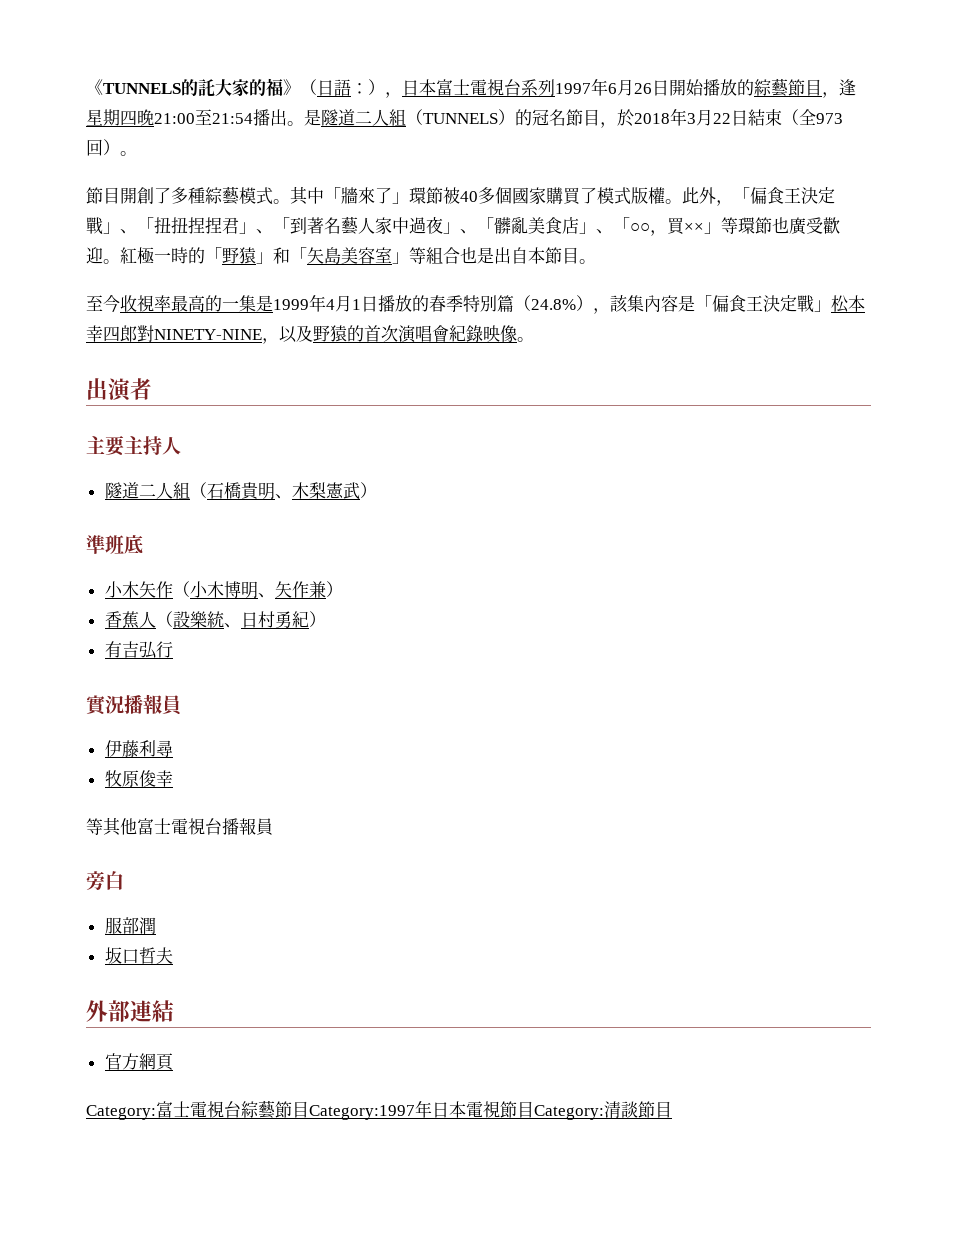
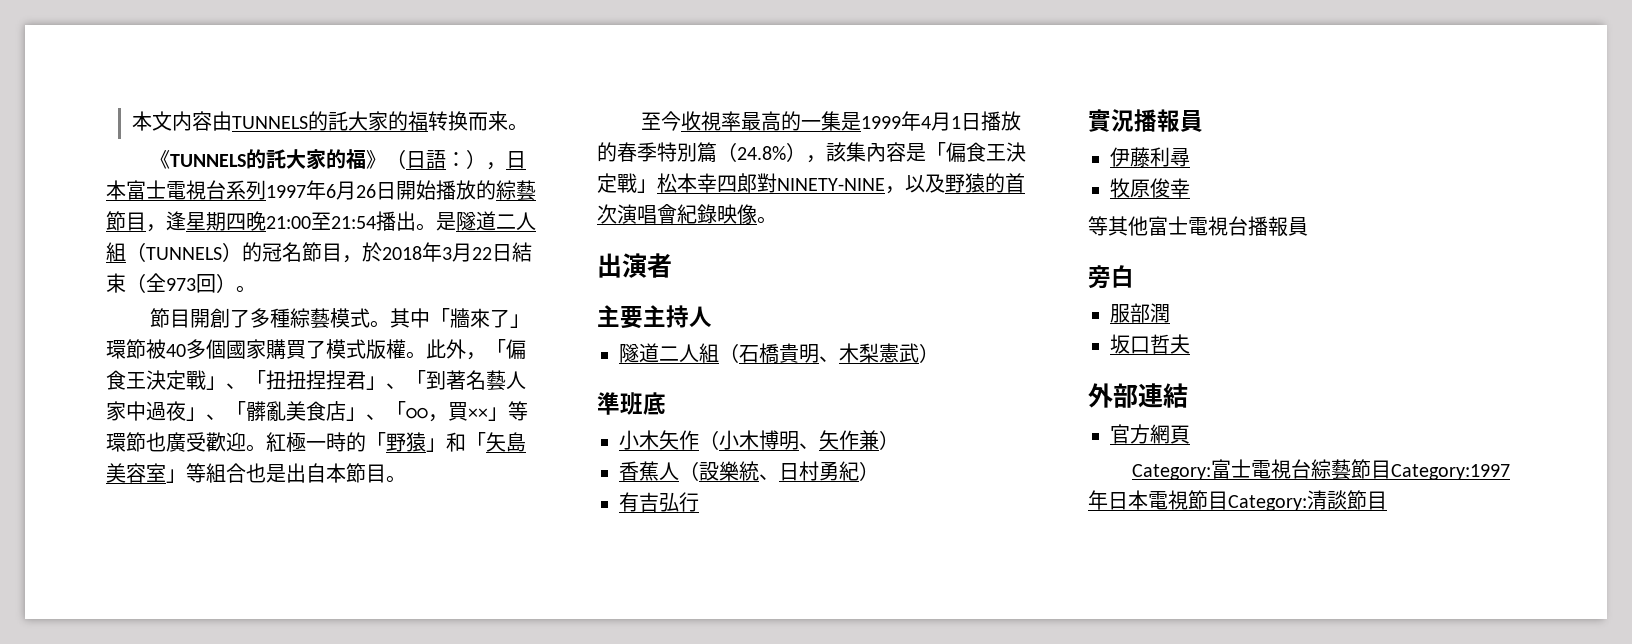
+ 本文内容由TUNNELS的託大家的福转换而来。

